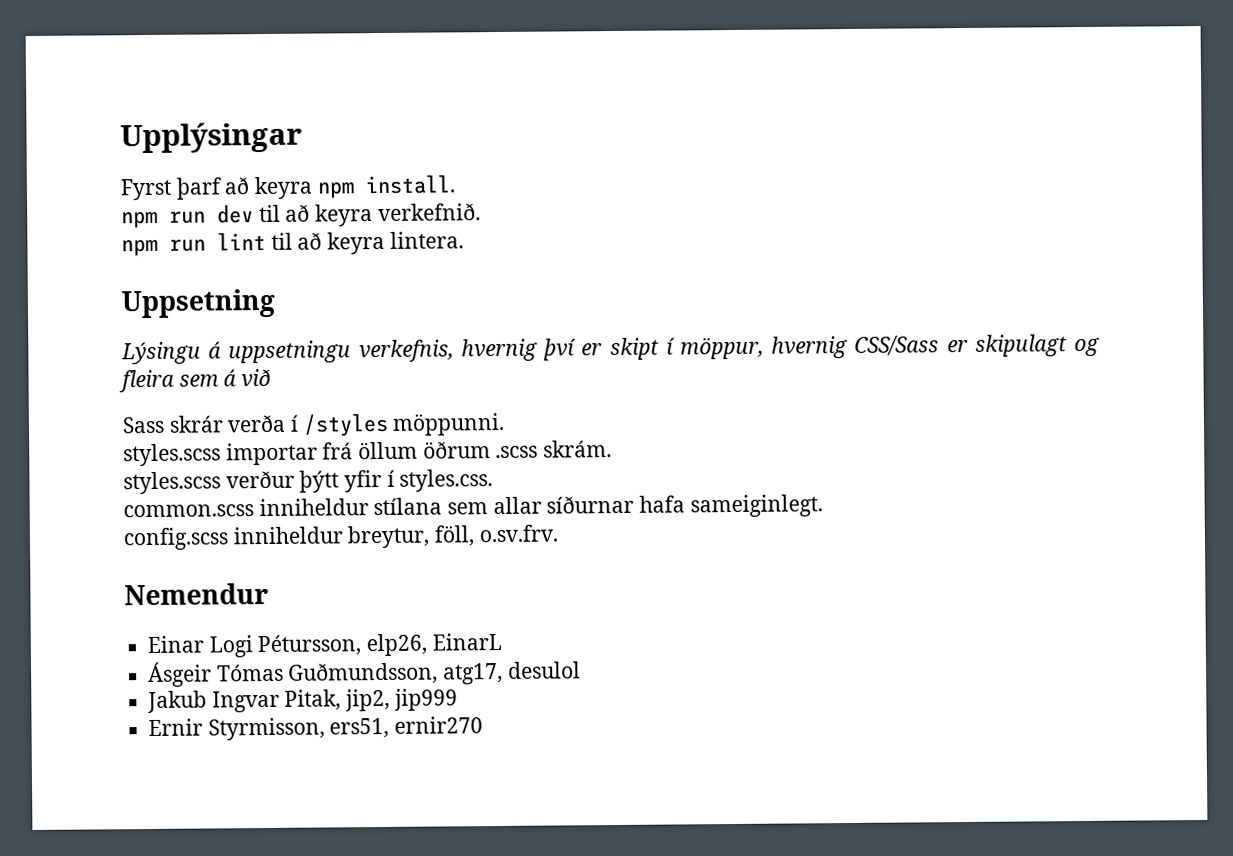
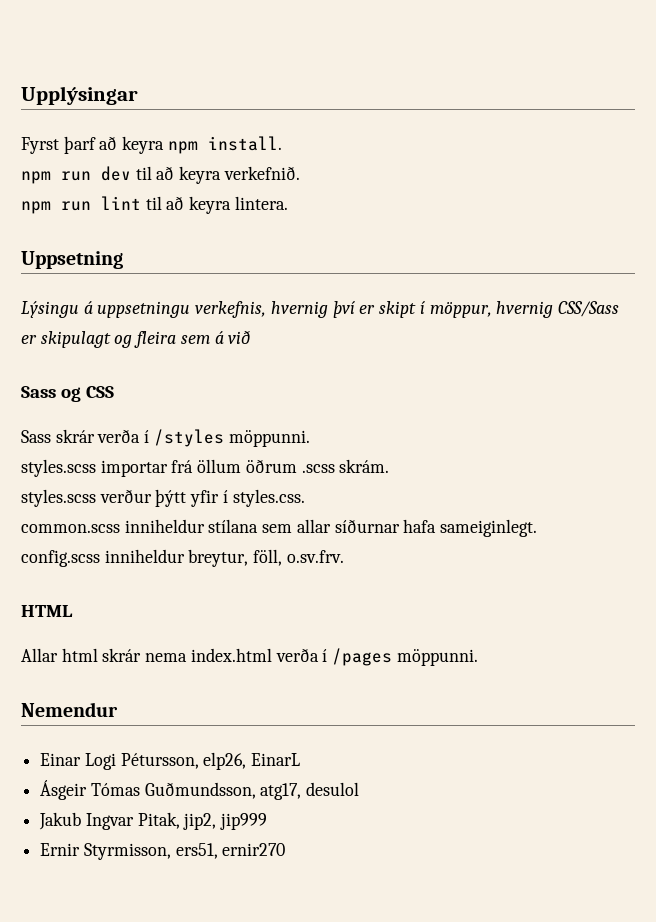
+ Sass og CSS
+ HTML
+ Allar html skrár nema index.html verða í /pages möppunni.

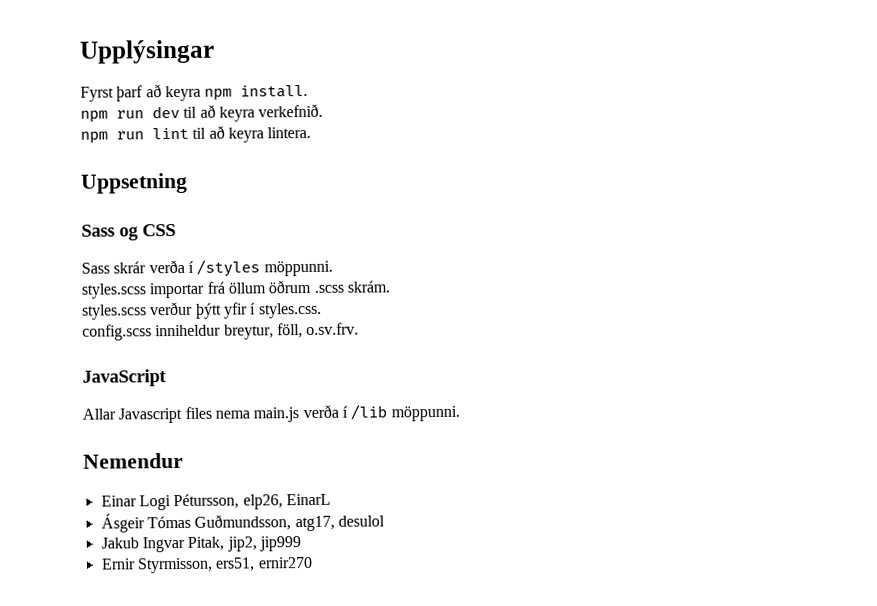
- Lýsingu á uppsetningu verkefnis, hvernig því er skipt í möppur, hvernig CSS/Sass er skipulagt og fleira sem á við
- common.scss inniheldur stílana sem allar síðurnar hafa sameiginlegt.
- HTML
+ JavaScript
- Allar html skrár nema index.html verða í /pages möppunni.
+ Allar Javascript files nema main.js verða í /lib möppunni.

